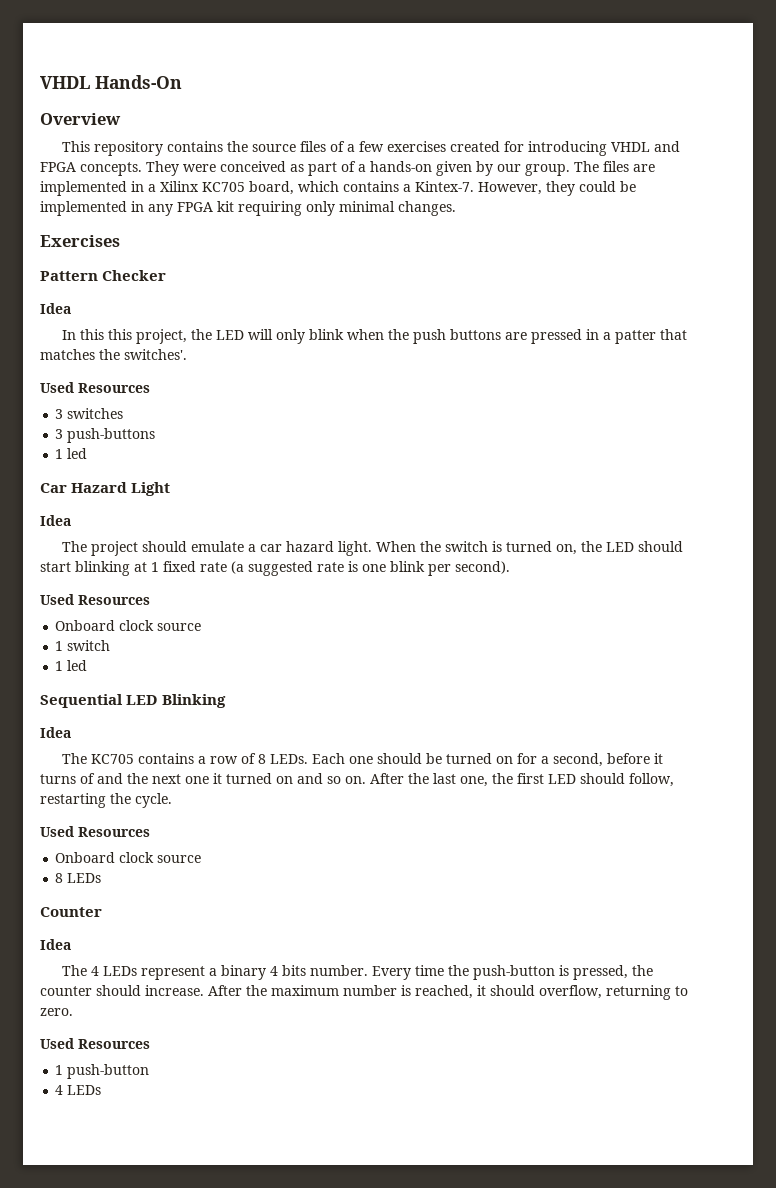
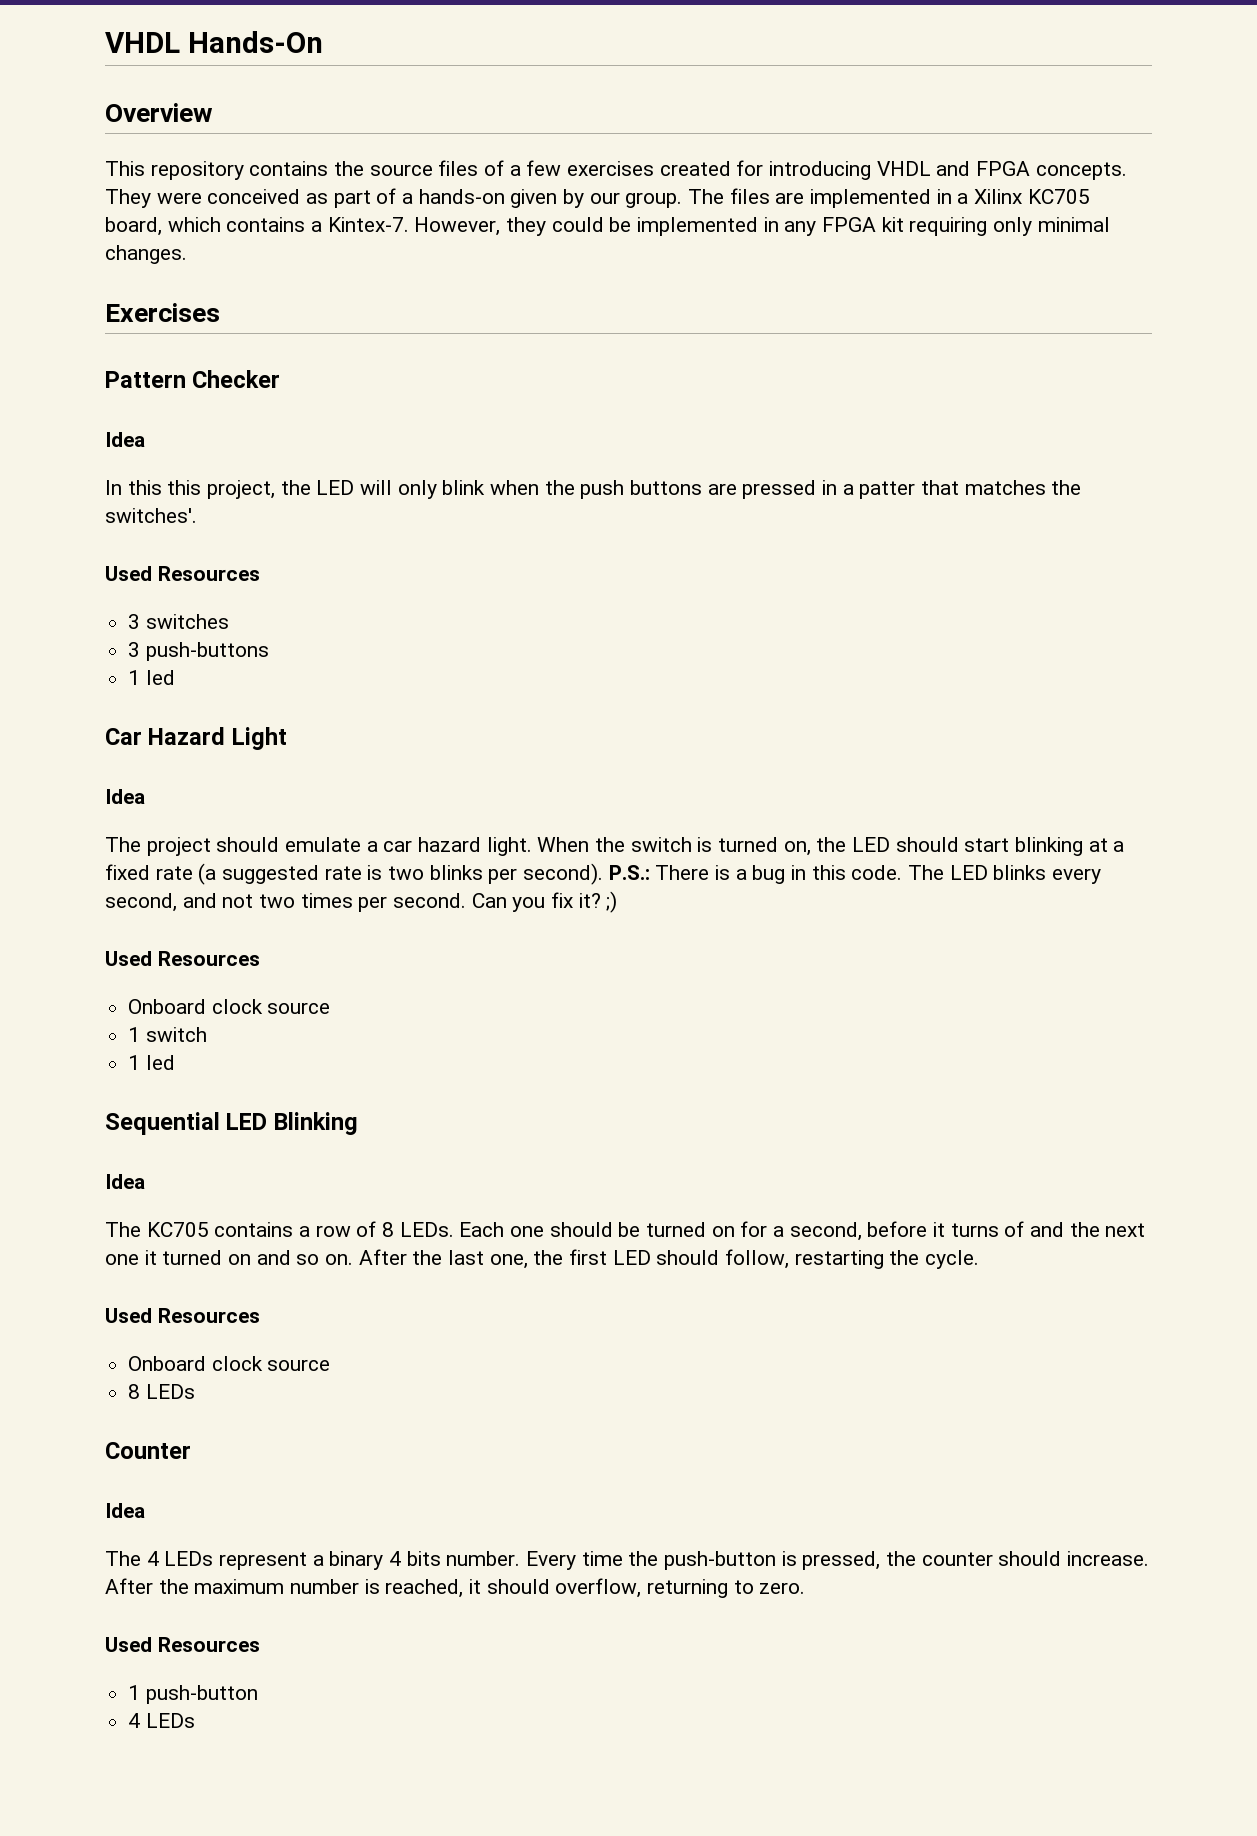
- When the switch is turned on, the LED should start blinking at 1 fixed rate (a suggested rate is one blink per second).
+ When the switch is turned on, the LED should start blinking at a fixed rate (a suggested rate is two blinks per second). P.S.: There is a bug in this code. The LED blinks every second, and not two times per second. Can you fix it? ;)

